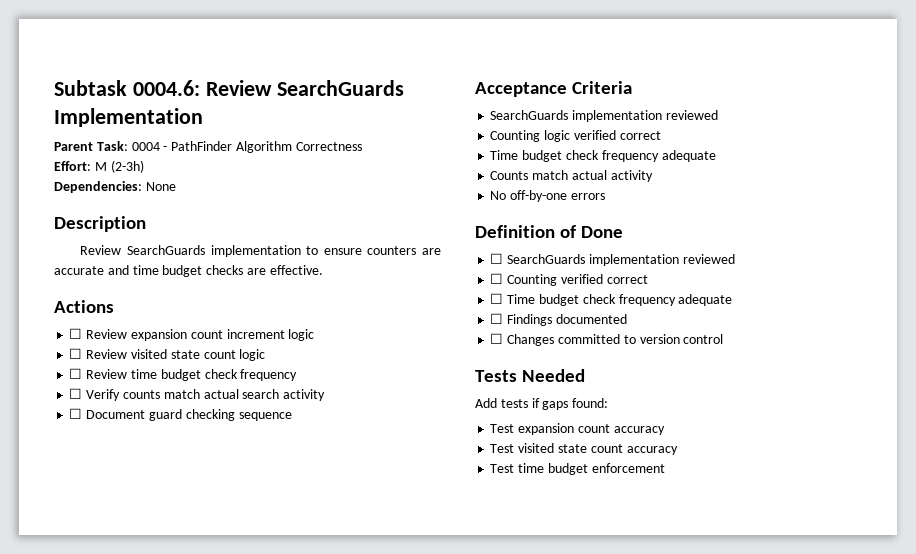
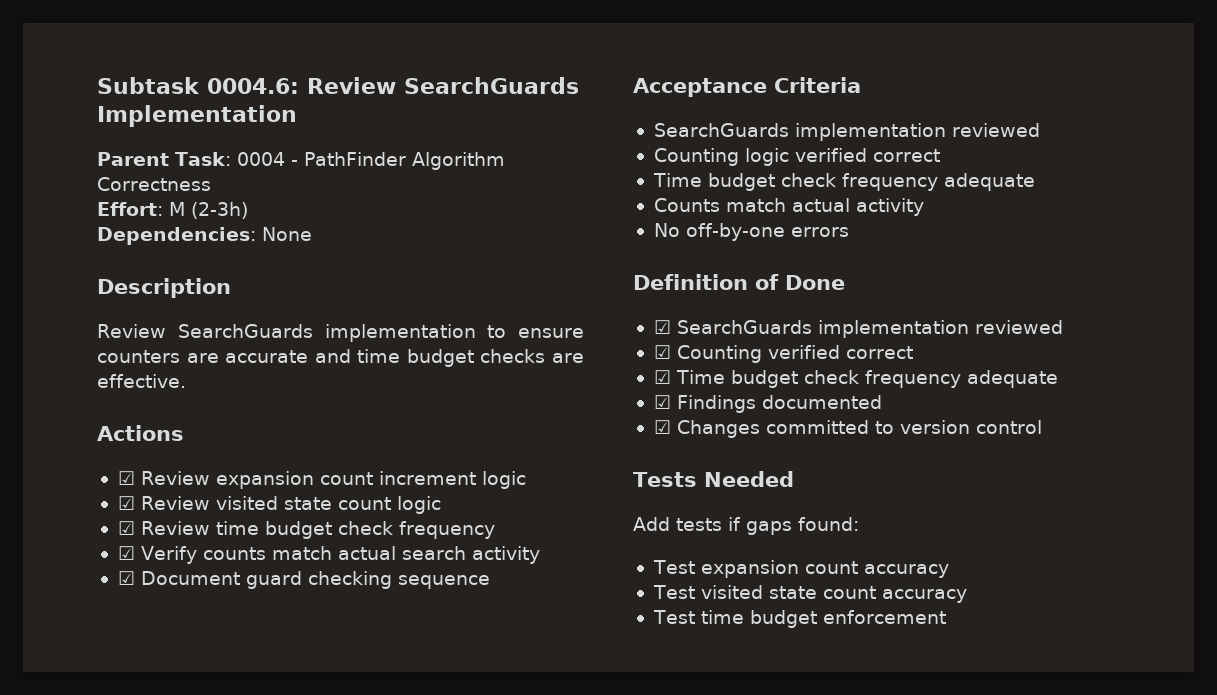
- ☐ Review expansion count increment logic
+ ☑ Review expansion count increment logic
- ☐ Review visited state count logic
+ ☑ Review visited state count logic
- ☐ Review time budget check frequency
+ ☑ Review time budget check frequency
- ☐ Verify counts match actual search activity
+ ☑ Verify counts match actual search activity
- ☐ Document guard checking sequence
+ ☑ Document guard checking sequence
- ☐ SearchGuards implementation reviewed
- ☐ Counting verified correct
+ ☑ SearchGuards implementation reviewed
+ ☑ Counting verified correct
- ☐ Time budget check frequency adequate
- ☐ Findings documented
+ ☑ Time budget check frequency adequate
+ ☑ Findings documented
- ☐ Changes committed to version control
+ ☑ Changes committed to version control

